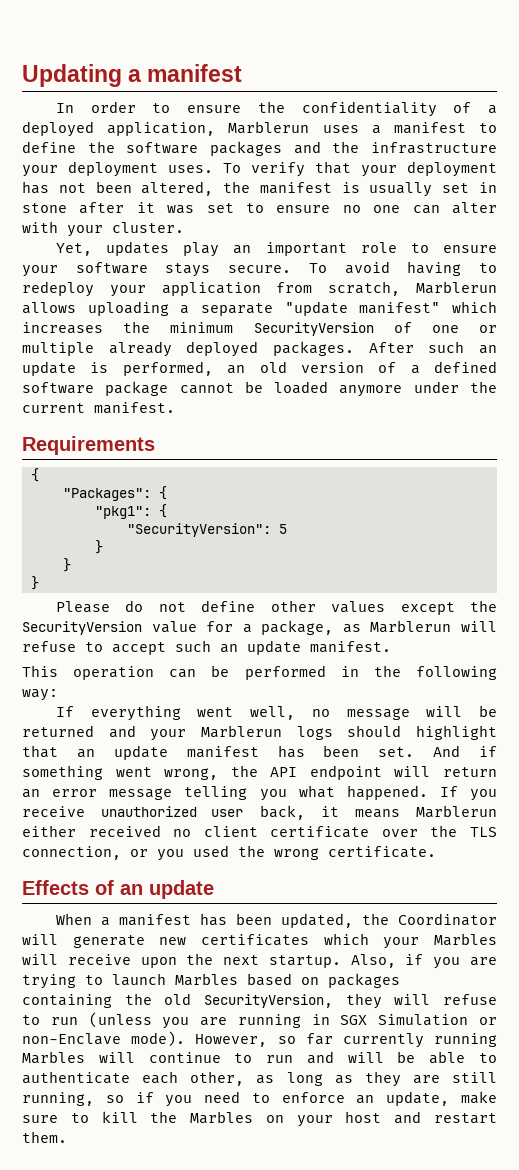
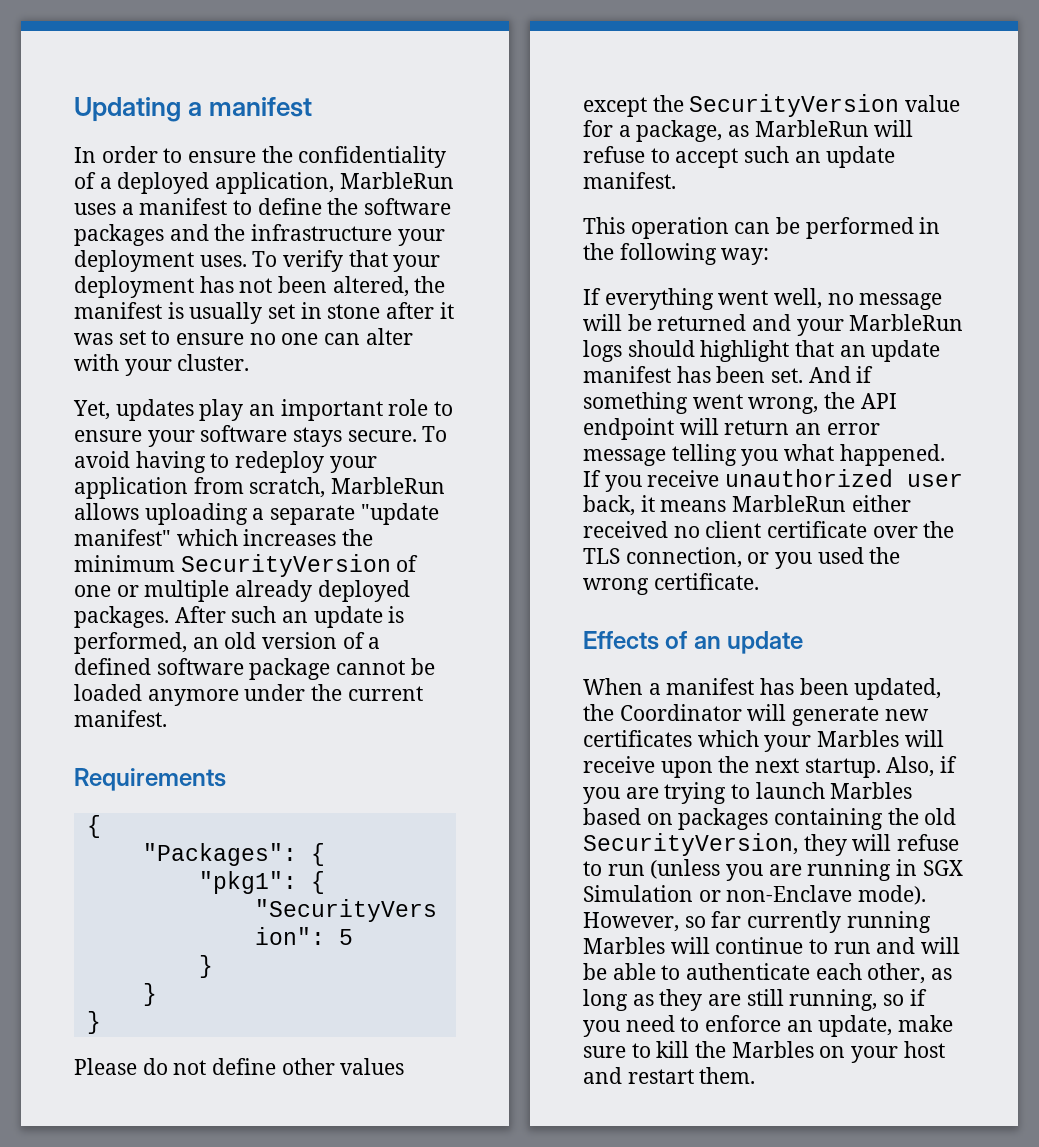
- In order to ensure the confidentiality of a deployed application, Marblerun uses a manifest to define the software packages and the infrastructure your deployment uses.
+ In order to ensure the confidentiality of a deployed application, MarbleRun uses a manifest to define the software packages and the infrastructure your deployment uses.
- To avoid having to redeploy your application from scratch, Marblerun allows uploading a separate "update manifest" which increases the minimum SecurityVersion of one or multiple already deployed packages.
+ To avoid having to redeploy your application from scratch, MarbleRun allows uploading a separate "update manifest" which increases the minimum SecurityVersion of one or multiple already deployed packages.
- Please do not define other values except the SecurityVersion value for a package, as Marblerun will refuse to accept such an update manifest.
+ Please do not define other values except the SecurityVersion value for a package, as MarbleRun will refuse to accept such an update manifest.
- If everything went well, no message will be returned and your Marblerun logs should highlight that an update manifest has been set.
+ If everything went well, no message will be returned and your MarbleRun logs should highlight that an update manifest has been set.
- If you receive unauthorized user back, it means Marblerun either received no client certificate over the TLS connection, or you used the wrong certificate.
+ If you receive unauthorized user back, it means MarbleRun either received no client certificate over the TLS connection, or you used the wrong certificate.

